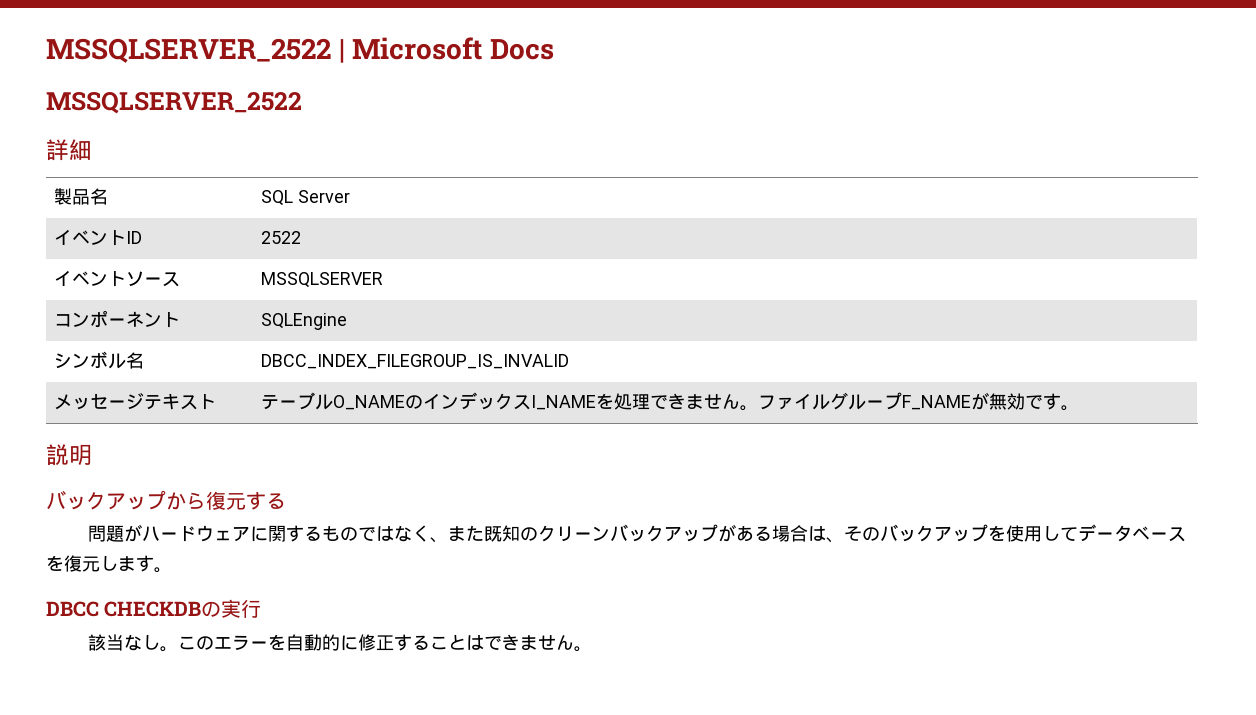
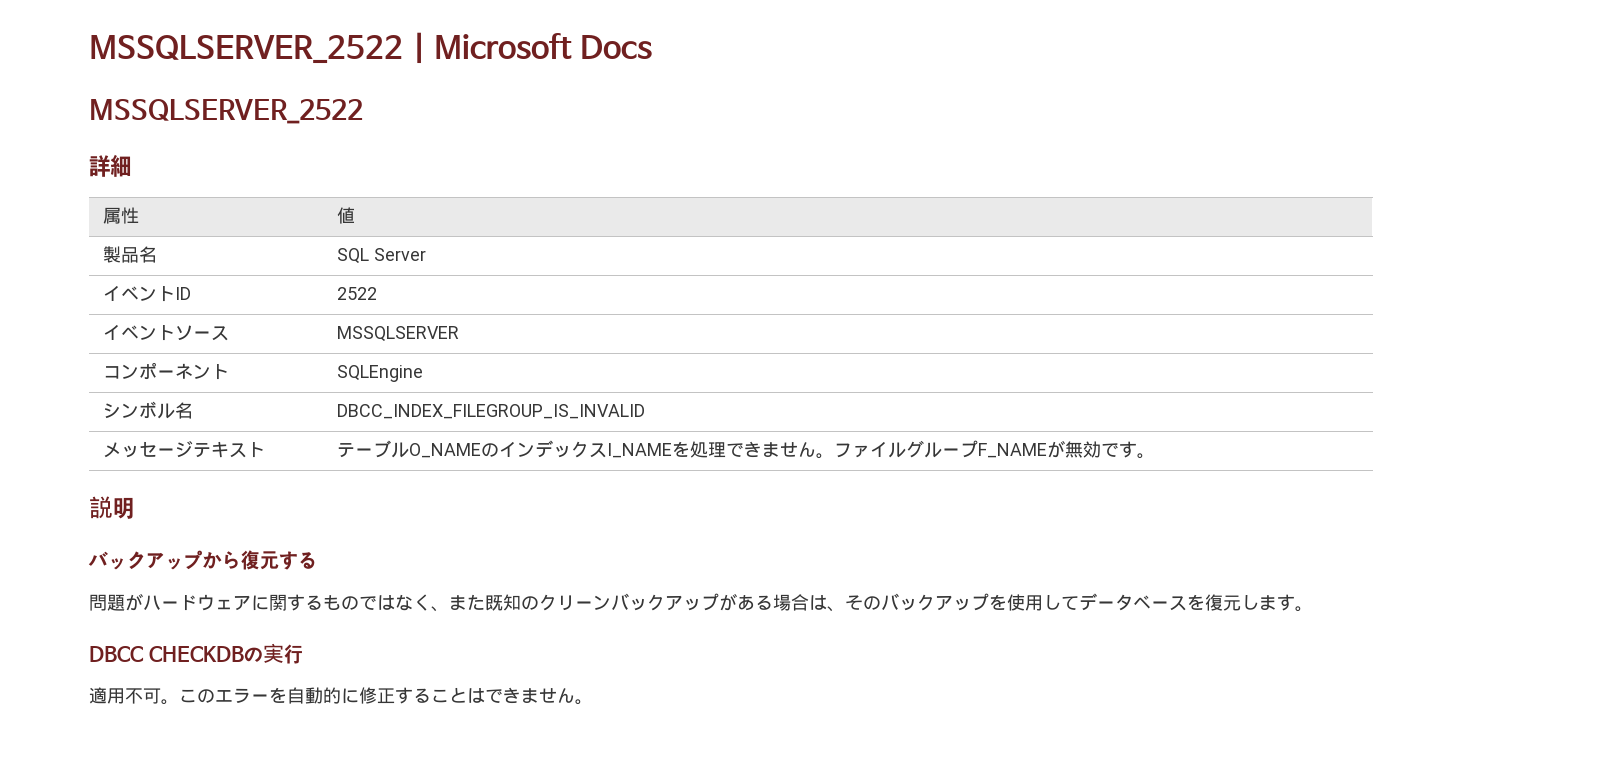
+ 属性 | 値
- 該当なし。
+ 適用不可。

